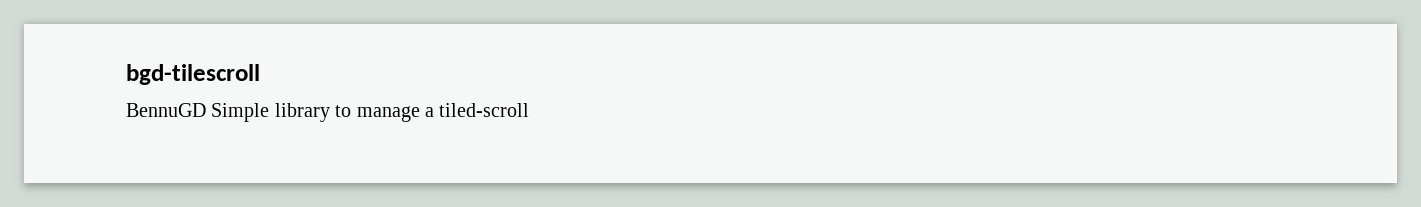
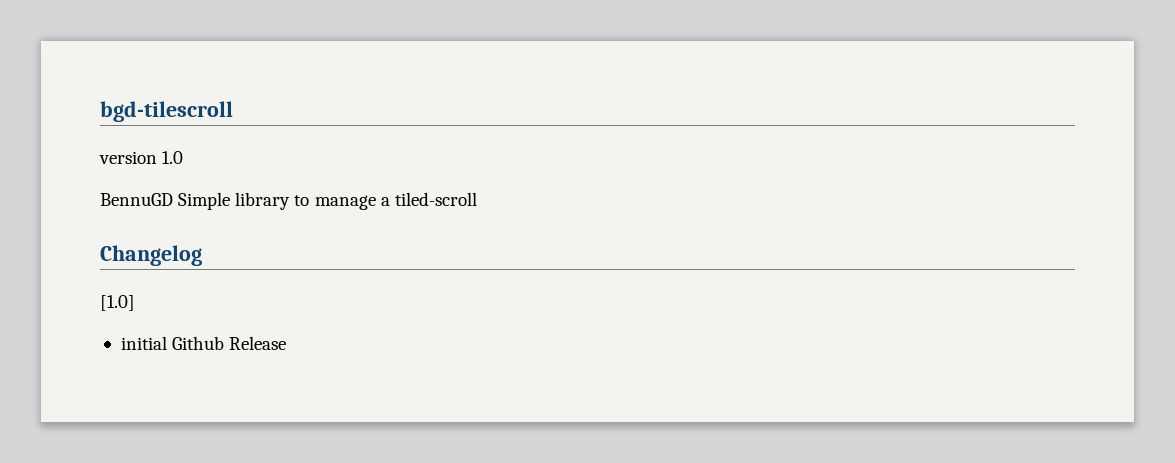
+ version 1.0
+ Changelog
+ [1.0]
+ initial Github Release

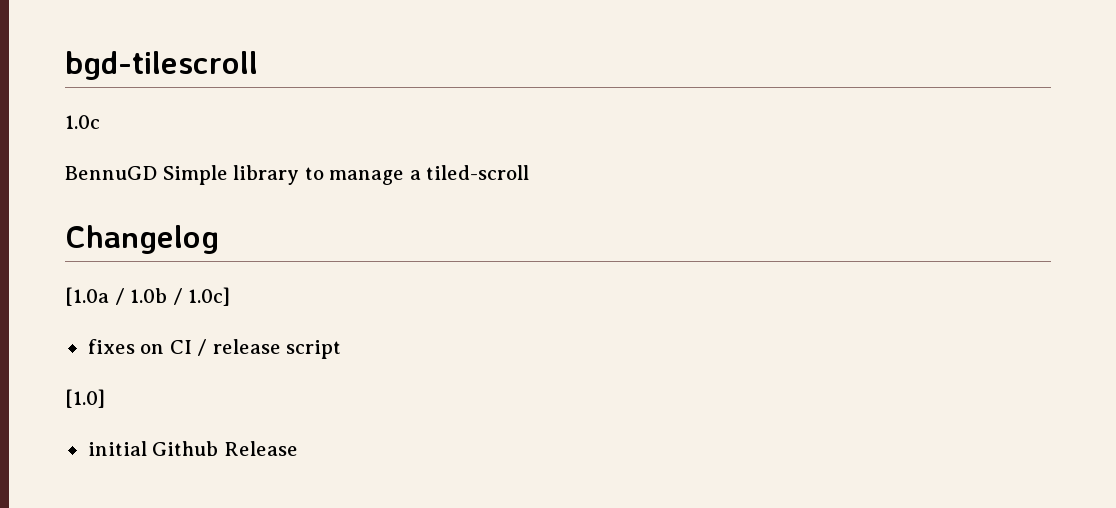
- version 1.0
+ 1.0c
+ [1.0a / 1.0b / 1.0c]
+ fixes on CI / release script

